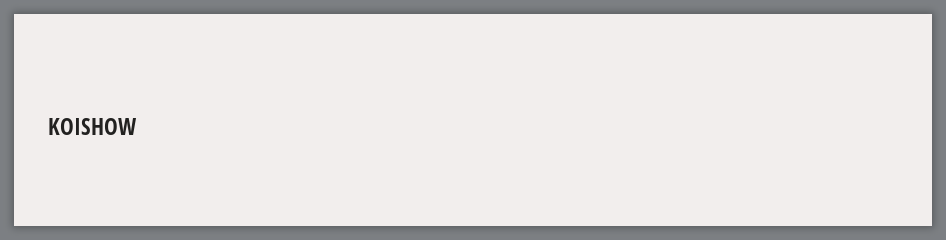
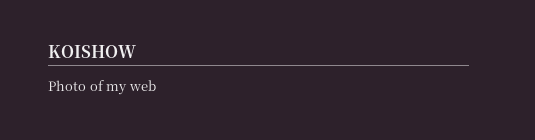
+ Photo of my web

